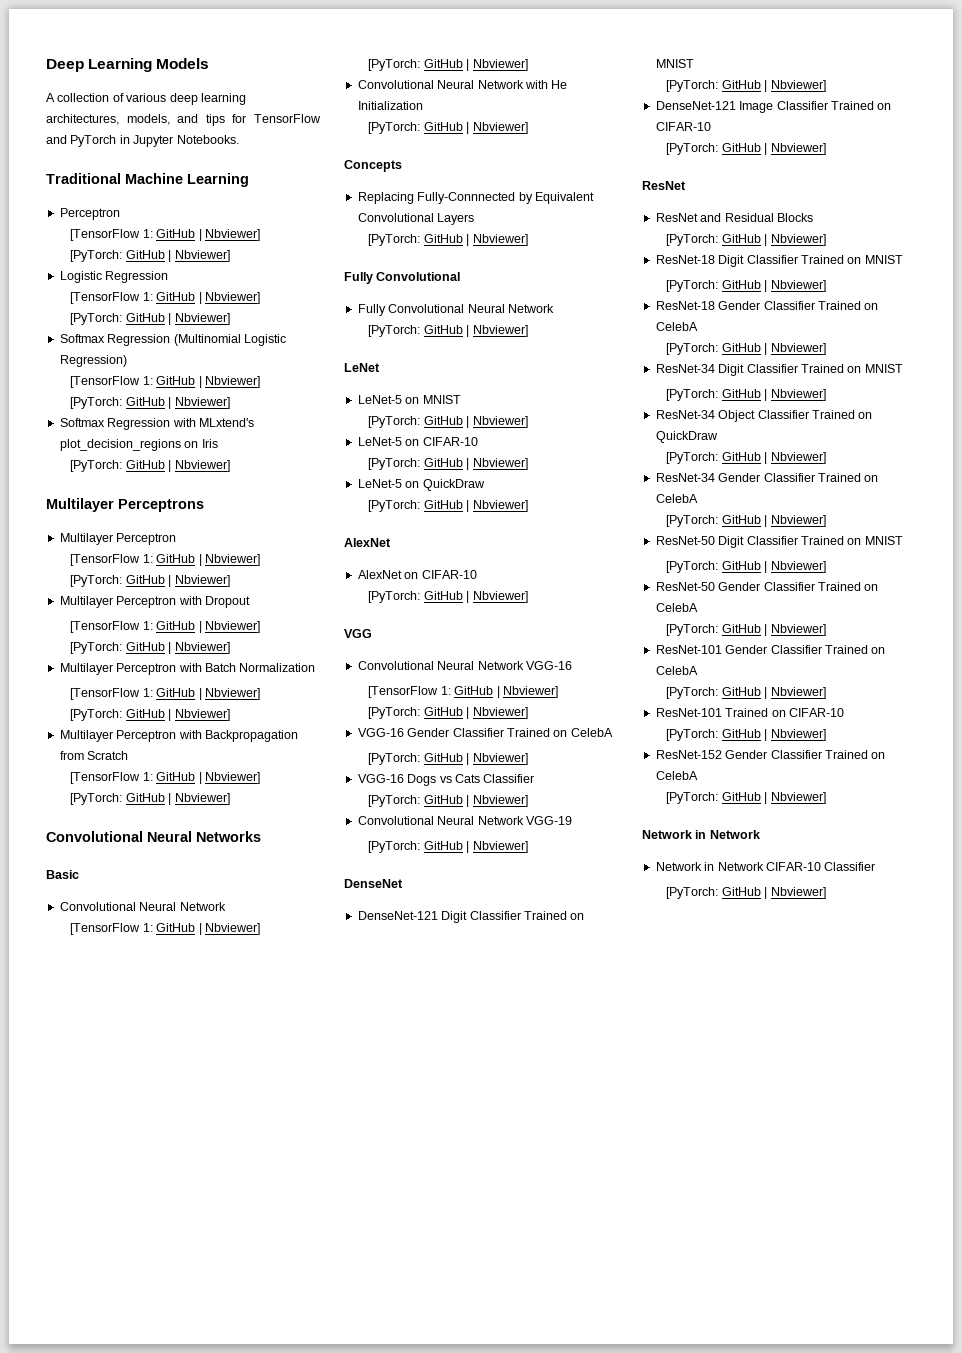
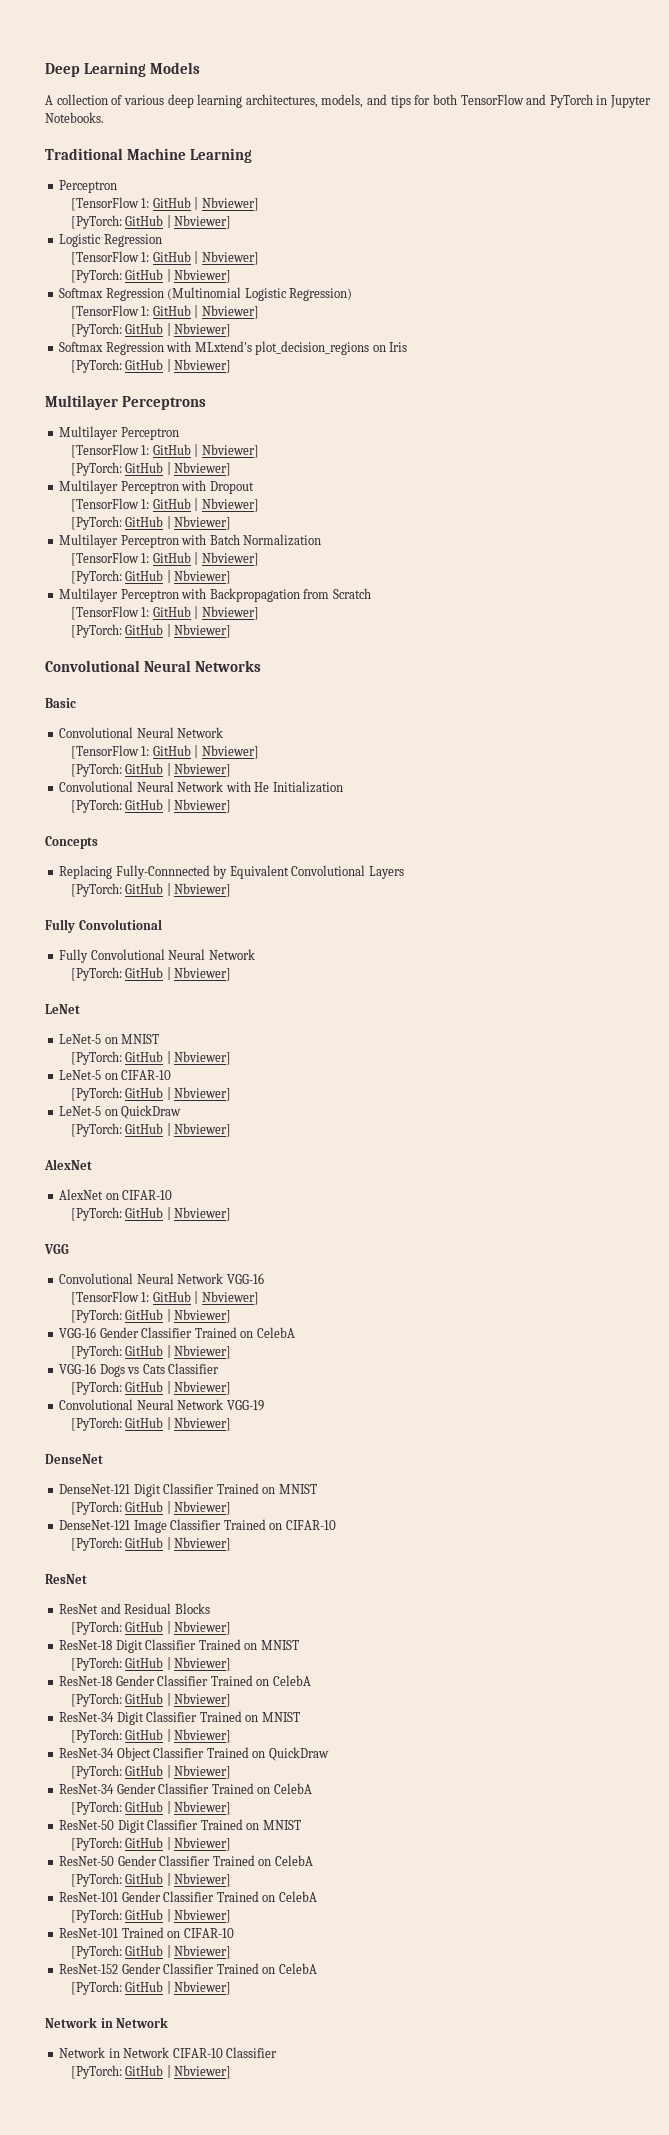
- A collection of various deep learning architectures, models, and tips for TensorFlow and PyTorch in Jupyter Notebooks.
+ A collection of various deep learning architectures, models, and tips for both TensorFlow and PyTorch in Jupyter Notebooks.

